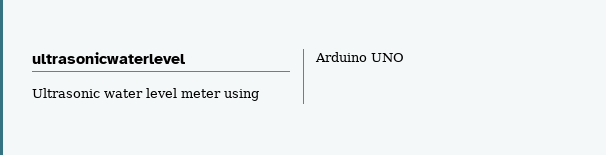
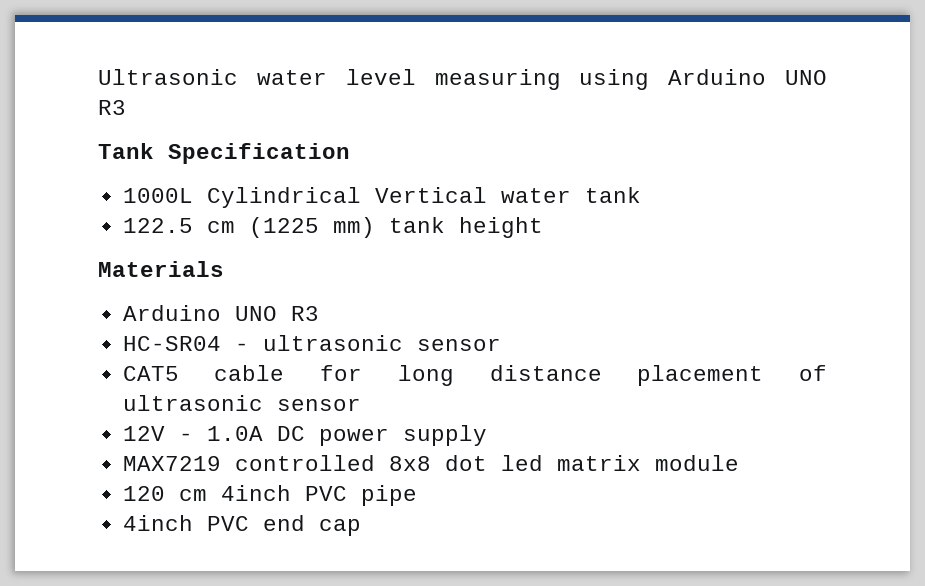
- ultrasonicwaterlevel
- Ultrasonic water level meter using Arduino UNO
+ Ultrasonic water level measuring using Arduino UNO R3
+ Tank Specification
+ 1000L Cylindrical Vertical water tank
+ 122.5 cm (1225 mm) tank height
+ Materials
+ Arduino UNO R3
+ HC-SR04 - ultrasonic sensor
+ CAT5 cable for long distance placement of ultrasonic sensor
+ 12V - 1.0A DC power supply
+ MAX7219 controlled 8x8 dot led matrix module
+ 120 cm 4inch PVC pipe
+ 4inch PVC end cap

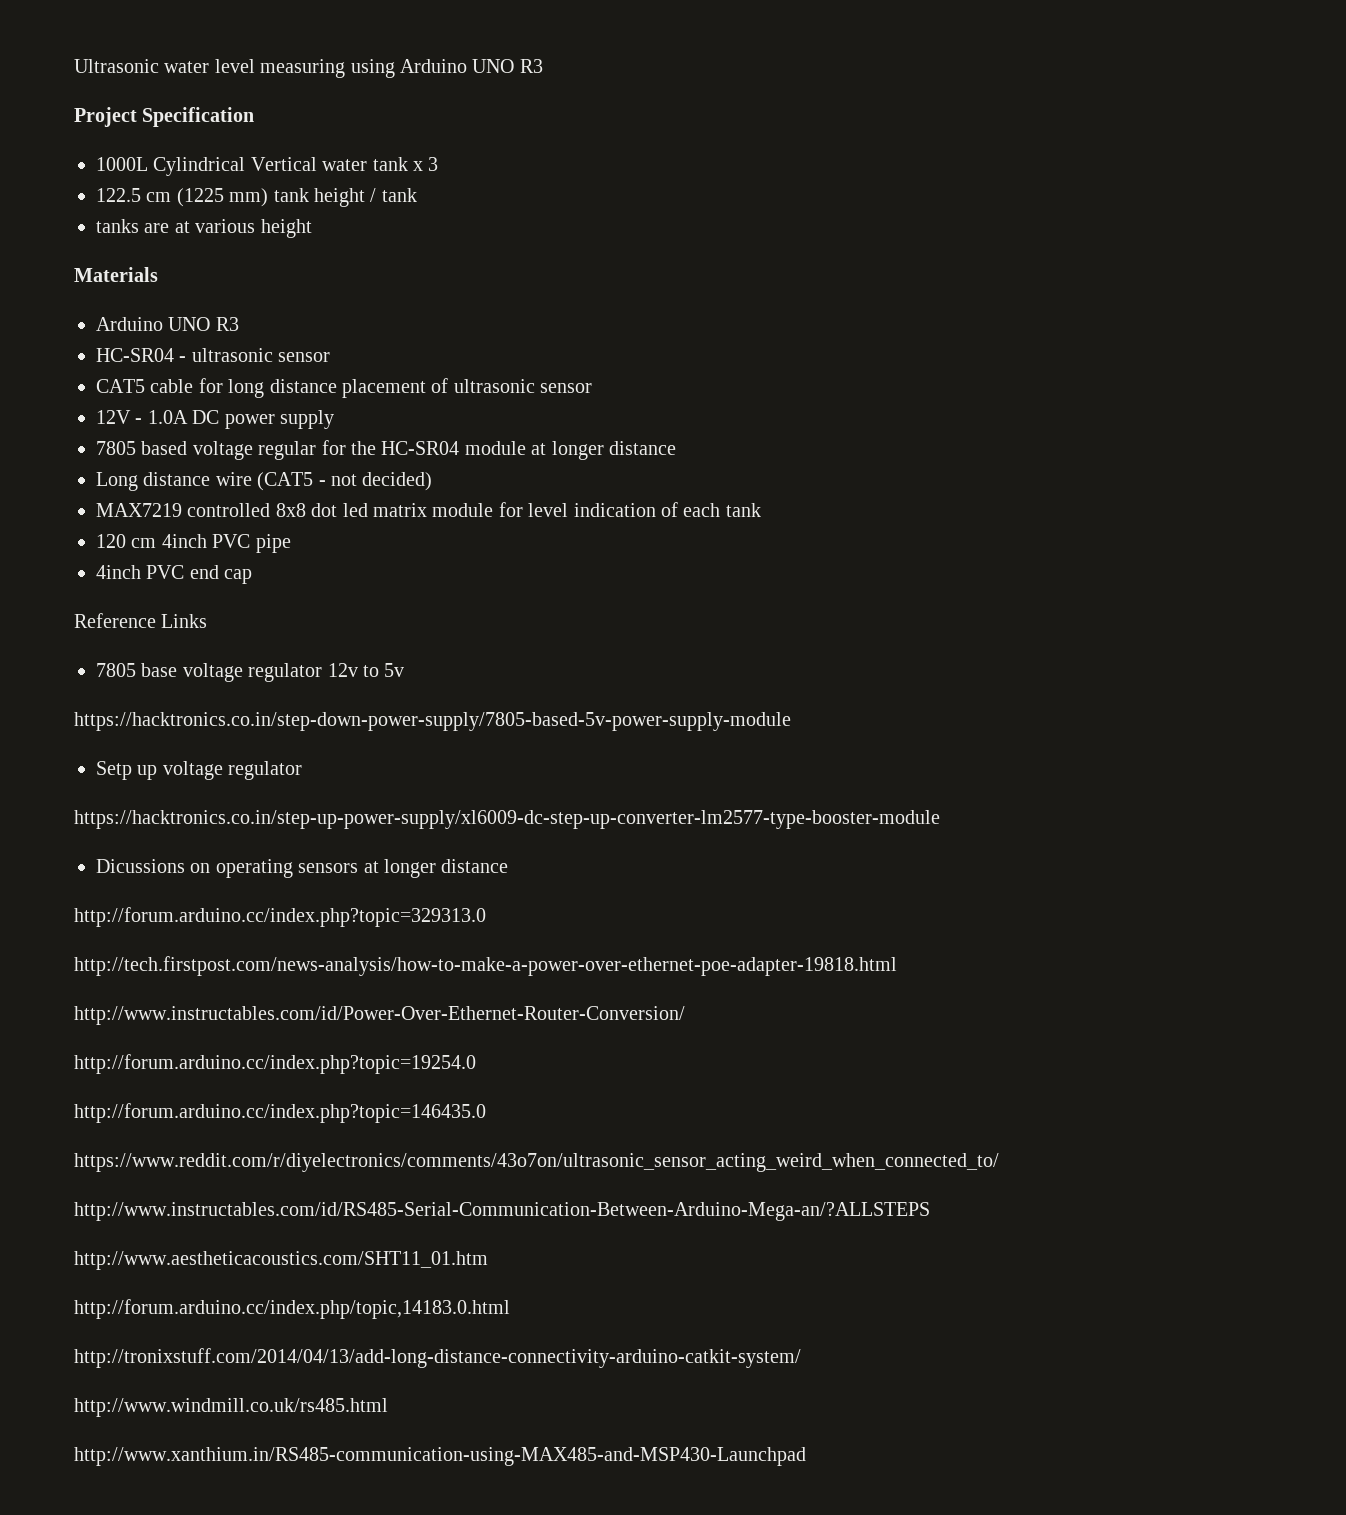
- Tank Specification
+ Project Specification
- 1000L Cylindrical Vertical water tank
+ 1000L Cylindrical Vertical water tank x 3
- 122.5 cm (1225 mm) tank height
+ 122.5 cm (1225 mm) tank height / tank
+ tanks are at various height
+ 7805 based voltage regular for the HC-SR04 module at longer distance
+ Long distance wire (CAT5 - not decided)
- MAX7219 controlled 8x8 dot led matrix module
+ MAX7219 controlled 8x8 dot led matrix module for level indication of each tank
+ Reference Links
+ 7805 base voltage regulator 12v to 5v
+ https://hacktronics.co.in/step-down-power-supply/7805-based-5v-power-supply-module
+ Setp up voltage regulator
+ https://hacktronics.co.in/step-up-power-supply/xl6009-dc-step-up-converter-lm2577-type-booster-module
+ Dicussions on operating sensors at longer distance
+ http://forum.arduino.cc/index.php?topic=329313.0
+ http://tech.firstpost.com/news-analysis/how-to-make-a-power-over-ethernet-poe-adapter-19818.html
+ http://www.instructables.com/id/Power-Over-Ethernet-Router-Conversion/
+ http://forum.arduino.cc/index.php?topic=19254.0
+ http://forum.arduino.cc/index.php?topic=146435.0
+ https://www.reddit.com/r/diyelectronics/comments/43o7on/ultrasonic_sensor_acting_weird_when_connected_to/
+ http://www.instructables.com/id/RS485-Serial-Communication-Between-Arduino-Mega-an/?ALLSTEPS
+ http://www.aestheticacoustics.com/SHT11_01.htm
+ http://forum.arduino.cc/index.php/topic,14183.0.html
+ http://tronixstuff.com/2014/04/13/add-long-distance-connectivity-arduino-catkit-system/
+ http://www.windmill.co.uk/rs485.html
+ http://www.xanthium.in/RS485-communication-using-MAX485-and-MSP430-Launchpad

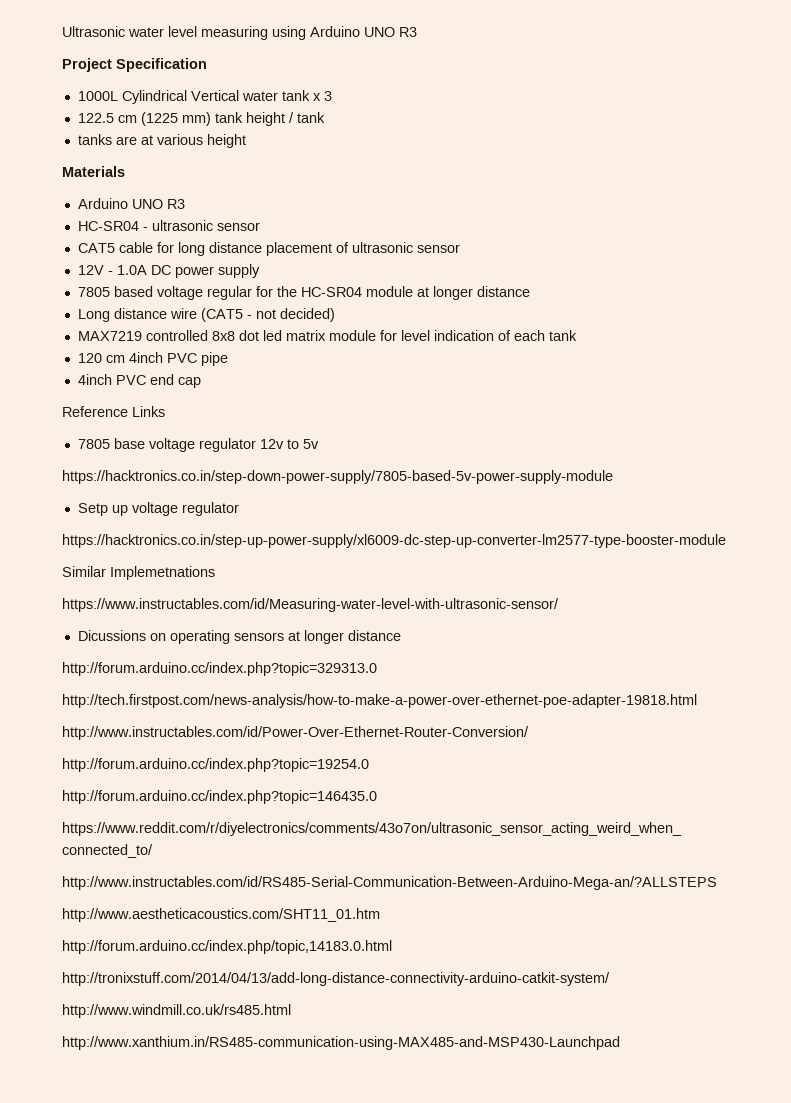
+ Similar Implemetnations
+ https://www.instructables.com/id/Measuring-water-level-with-ultrasonic-sensor/

